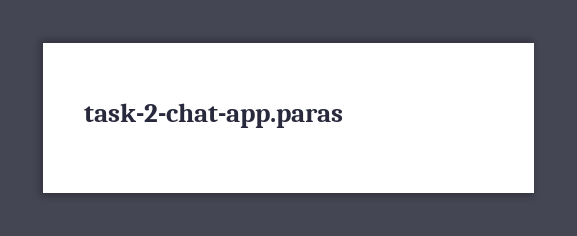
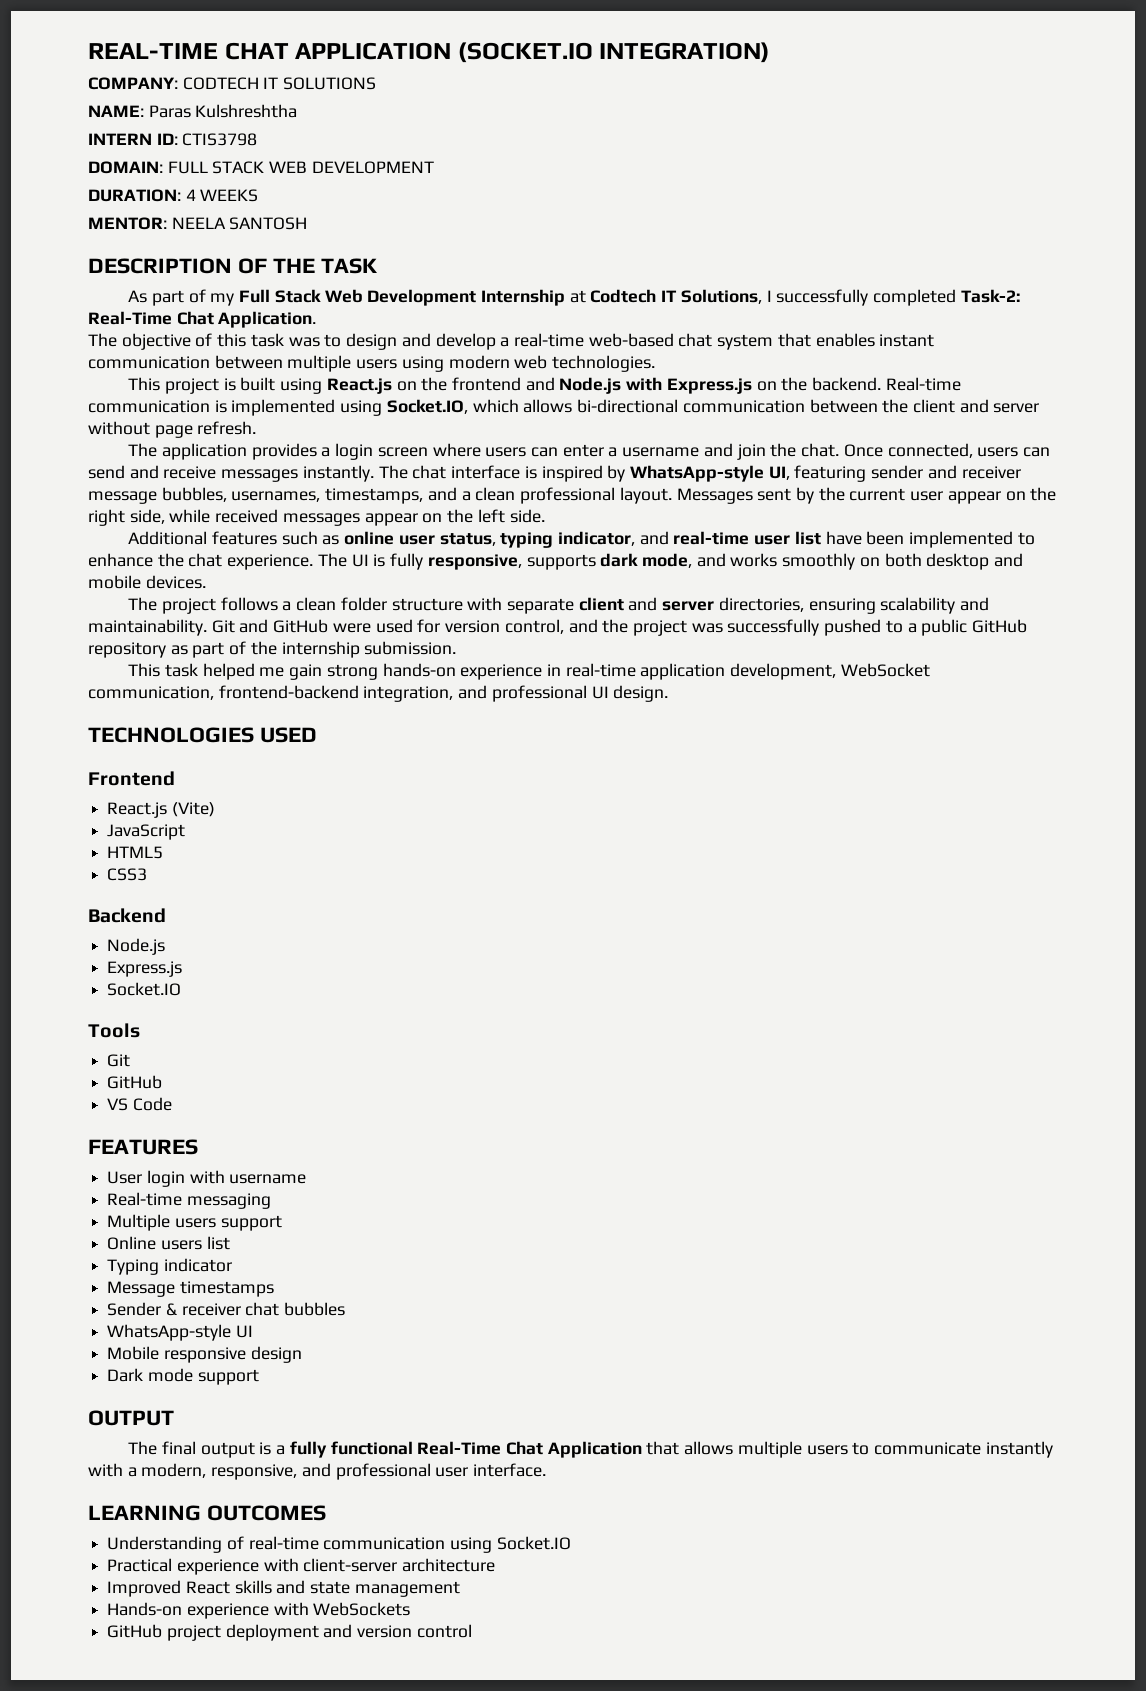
- task-2-chat-app.paras
+ REAL-TIME CHAT APPLICATION (SOCKET.IO INTEGRATION)
+ COMPANY: CODTECH IT SOLUTIONS
+ NAME: Paras Kulshreshtha
+ INTERN ID: CTIS3798
+ DOMAIN: FULL STACK WEB DEVELOPMENT
+ DURATION: 4 WEEKS
+ MENTOR: NEELA SANTOSH
+ DESCRIPTION OF THE TASK
+ As part of my Full Stack Web Development Internship at Codtech IT Solutions, I successfully completed Task-2: Real-Time Chat Application.
+ The objective of this task was to design and develop a real-time web-based chat system that enables instant communication between multiple users using modern web technologies.
+ This project is built using React.js on the frontend and Node.js with Express.js on the backend. Real-time communication is implemented using Socket.IO, which allows bi-directional communication between the client and server without page refresh.
+ The application provides a login screen where users can enter a username and join the chat. Once connected, users can send and receive messages instantly. The chat interface is inspired by WhatsApp-style UI, featuring sender and receiver message bubbles, usernames, timestamps, and a clean professional layout. Messages sent by the current user appear on the right side, while received messages appear on the left side.
+ Additional features such as online user status, typing indicator, and real-time user list have been implemented to enhance the chat experience. The UI is fully responsive, supports dark mode, and works smoothly on both desktop and mobile devices.
+ The project follows a clean folder structure with separate client and server directories, ensuring scalability and maintainability. Git and GitHub were used for version control, and the project was successfully pushed to a public GitHub repository as part of the internship submission.
+ This task helped me gain strong hands-on experience in real-time application development, WebSocket communication, frontend-backend integration, and professional UI design.
+ TECHNOLOGIES USED
+ Frontend
+ React.js (Vite)
+ JavaScript
+ HTML5
+ CSS3
+ Backend
+ Node.js
+ Express.js
+ Socket.IO
+ Tools
+ Git
+ GitHub
+ VS Code
+ FEATURES
+ User login with username
+ Real-time messaging
+ Multiple users support
+ Online users list
+ Typing indicator
+ Message timestamps
+ Sender & receiver chat bubbles
+ WhatsApp-style UI
+ Mobile responsive design
+ Dark mode support
+ OUTPUT
+ The final output is a fully functional Real-Time Chat Application that allows multiple users to communicate instantly with a modern, responsive, and professional user interface.
+ LEARNING OUTCOMES
+ Understanding of real-time communication using Socket.IO
+ Practical experience with client-server architecture
+ Improved React skills and state management
+ Hands-on experience with WebSockets
+ GitHub project deployment and version control

